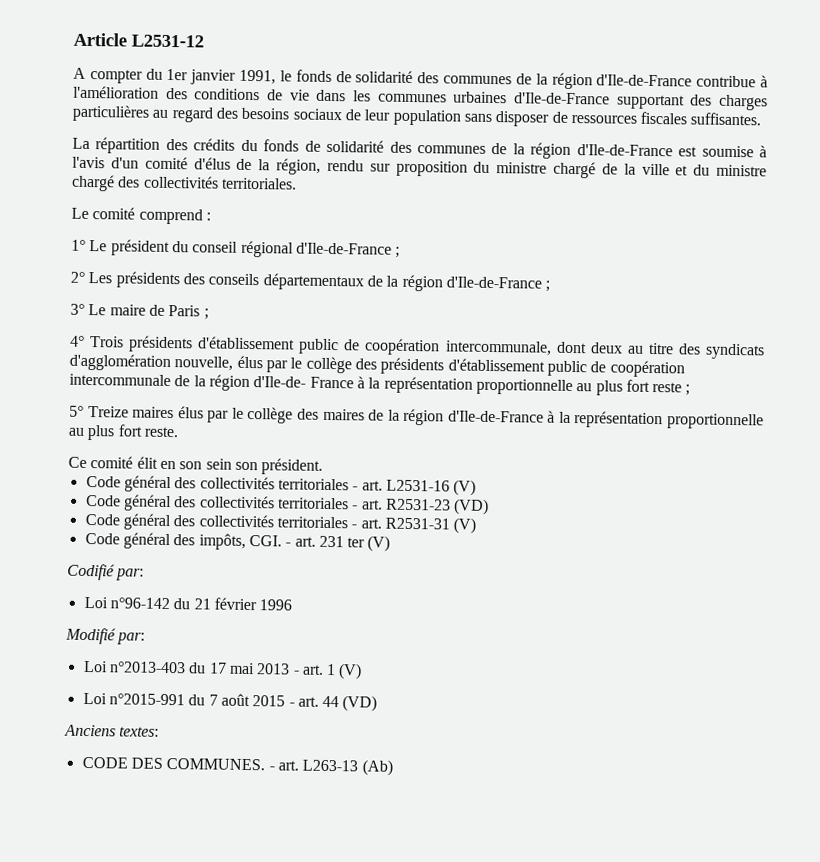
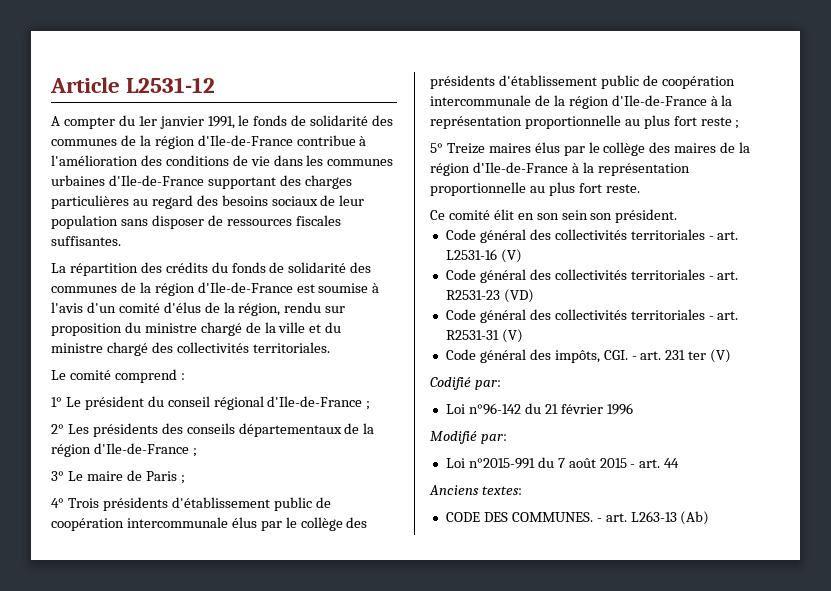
- 4° Trois présidents d'établissement public de coopération intercommunale, dont deux au titre des syndicats d'agglomération nouvelle, élus par le collège des présidents d'établissement public de coopération intercommunale de la région d'Ile-de- France à la représentation proportionnelle au plus fort reste ;
+ 4° Trois présidents d'établissement public de coopération intercommunale élus par le collège des présidents d'établissement public de coopération intercommunale de la région d'Ile-de-France à la représentation proportionnelle au plus fort reste ;
- Loi n°2013-403 du 17 mai 2013 - art. 1 (V)
- Loi n°2015-991 du 7 août 2015 - art. 44 (VD)
+ Loi n°2015-991 du 7 août 2015 - art. 44

